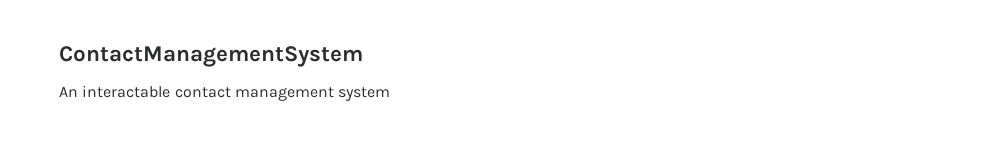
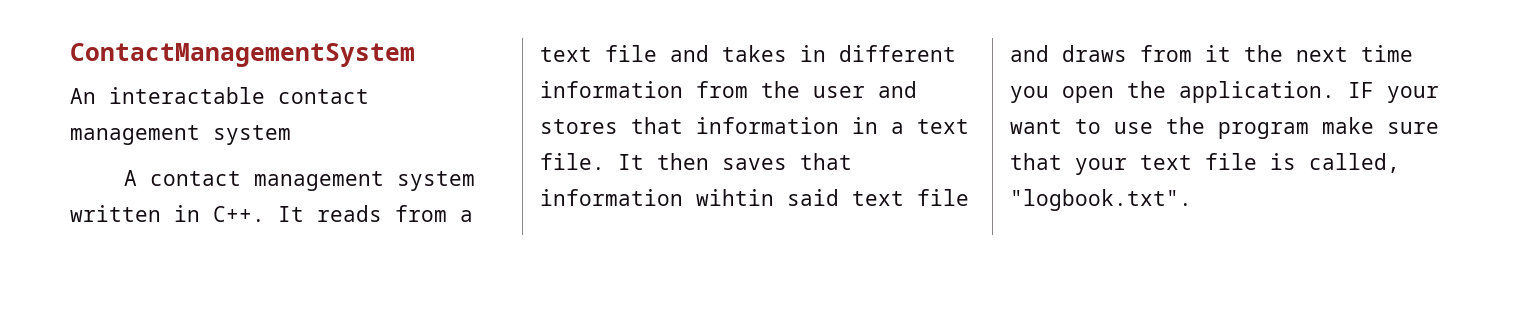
+ A contact management system written in C++. It reads from a text file and takes in different information from the user and stores that information in a text file. It then saves that information wihtin said text file and draws from it the next time you open the application. IF your want to use the program make sure that your text file is called, "logbook.txt".

